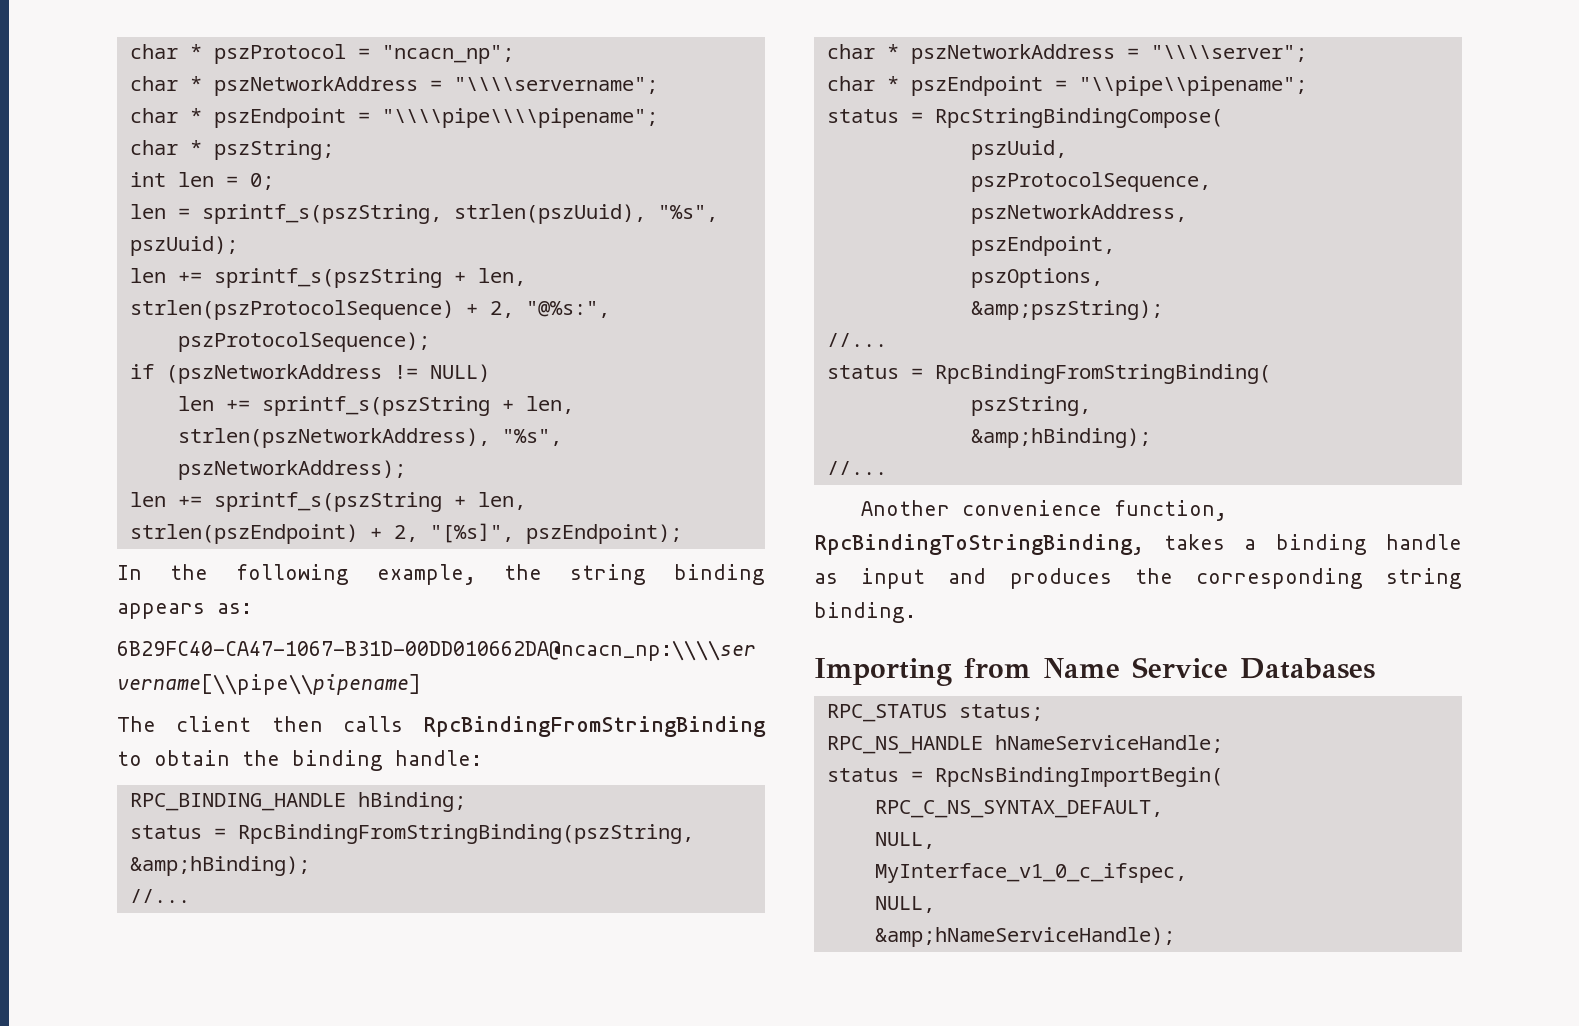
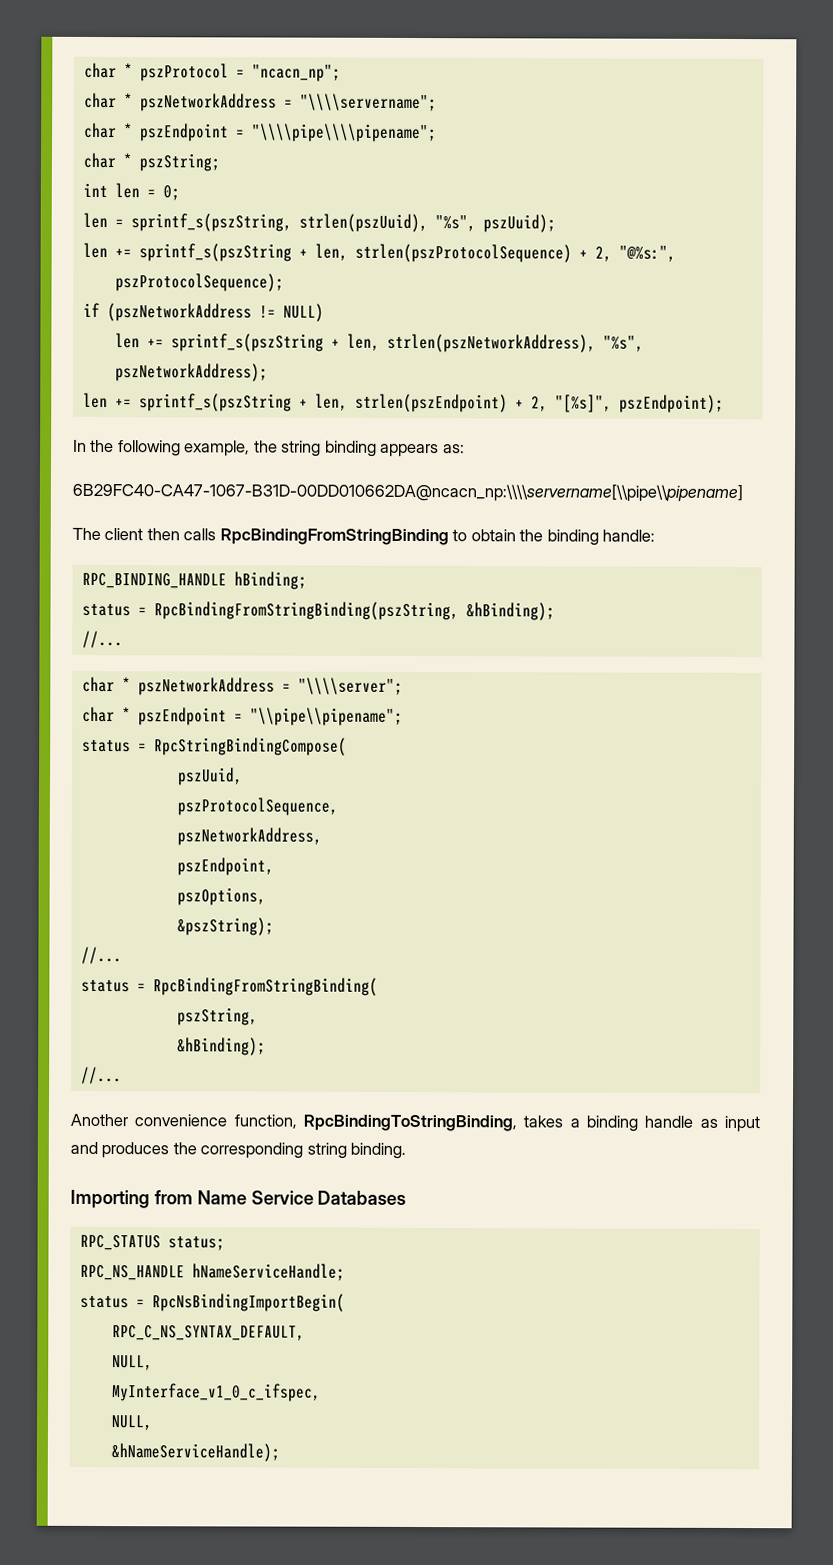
- status = RpcBindingFromStringBinding(pszString, &amp;hBinding);
+ status = RpcBindingFromStringBinding(pszString, &hBinding);
- &amp;pszString);
+ &pszString);
  pszString,
- &amp;hBinding);
+ &hBinding);
- &amp;hNameServiceHandle);
+ &hNameServiceHandle);

